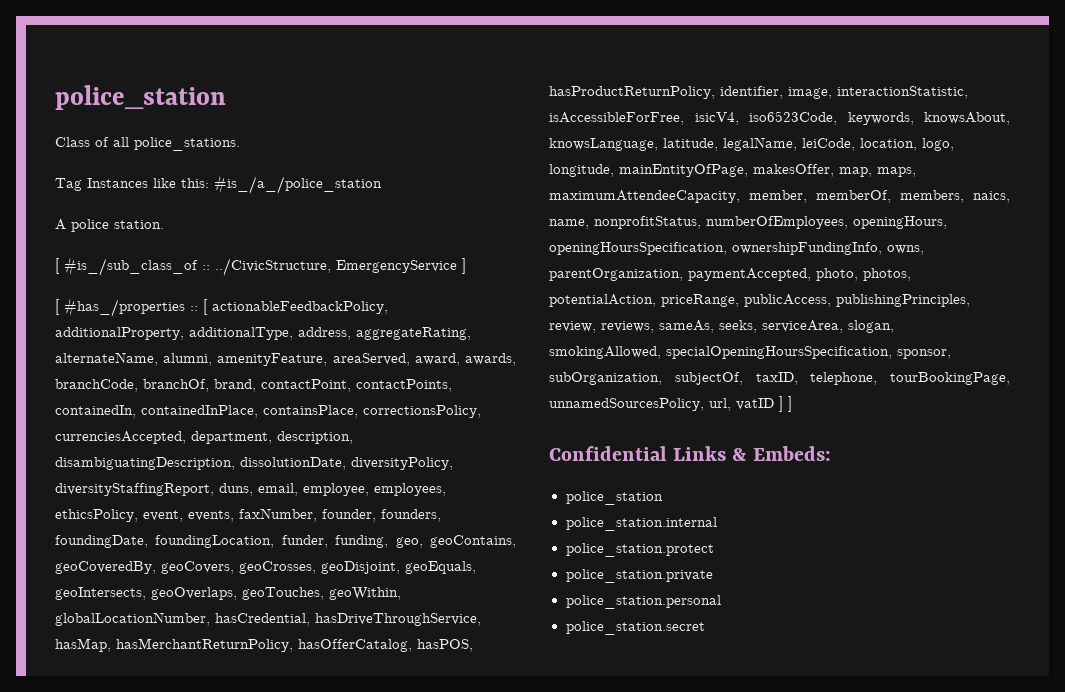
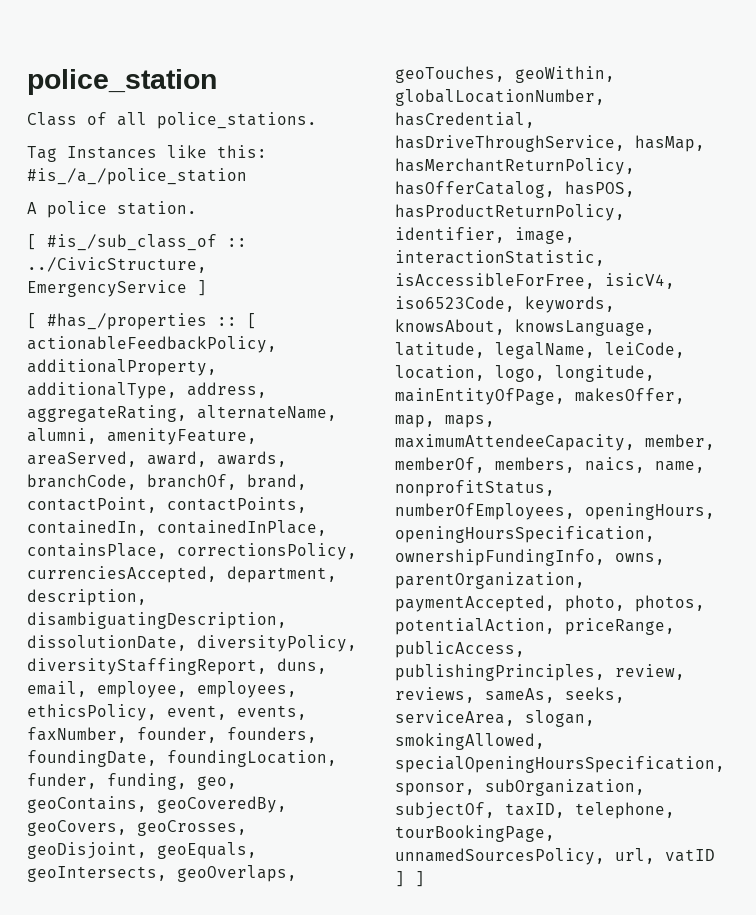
- Confidential Links & Embeds:
- police_station
- police_station.internal
- police_station.protect
- police_station.private
- police_station.personal
- police_station.secret

